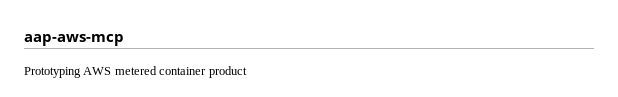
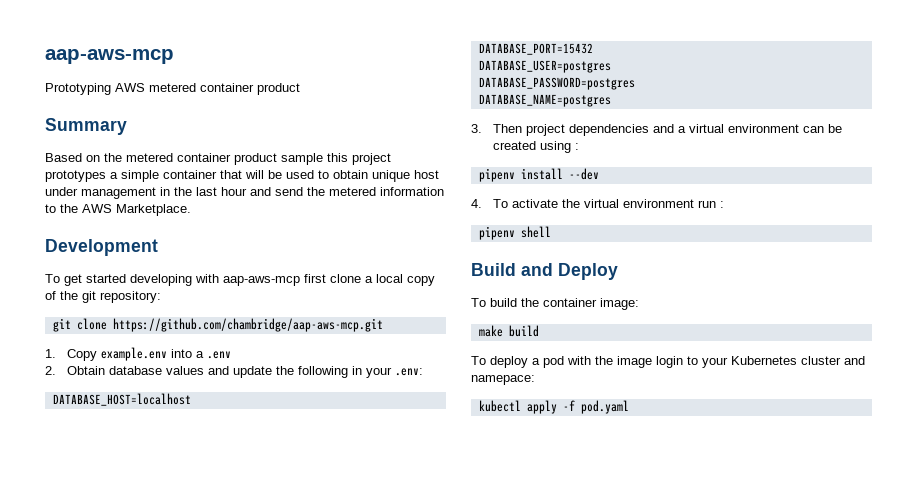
+ Summary
+ Based on the metered container product sample this project prototypes a simple container that will be used to obtain unique host under management in the last hour and send the metered information to the AWS Marketplace.
+ Development
+ To get started developing with aap-aws-mcp first clone a local copy of the git repository:
+ git clone https://github.com/chambridge/aap-aws-mcp.git
+ 1. Copy example.env into a .env
+ 2. Obtain database values and update the following in your .env:
+ DATABASE_HOST=localhost
+ DATABASE_PORT=15432
+ DATABASE_USER=postgres
+ DATABASE_PASSWORD=postgres
+ DATABASE_NAME=postgres
+ 3. Then project dependencies and a virtual environment can be created using :
+ pipenv install --dev
+ 4. To activate the virtual environment run :
+ pipenv shell
+ Build and Deploy
+ To build the container image:
+ make build
+ To deploy a pod with the image login to your Kubernetes cluster and namepace:
+ kubectl apply -f pod.yaml

